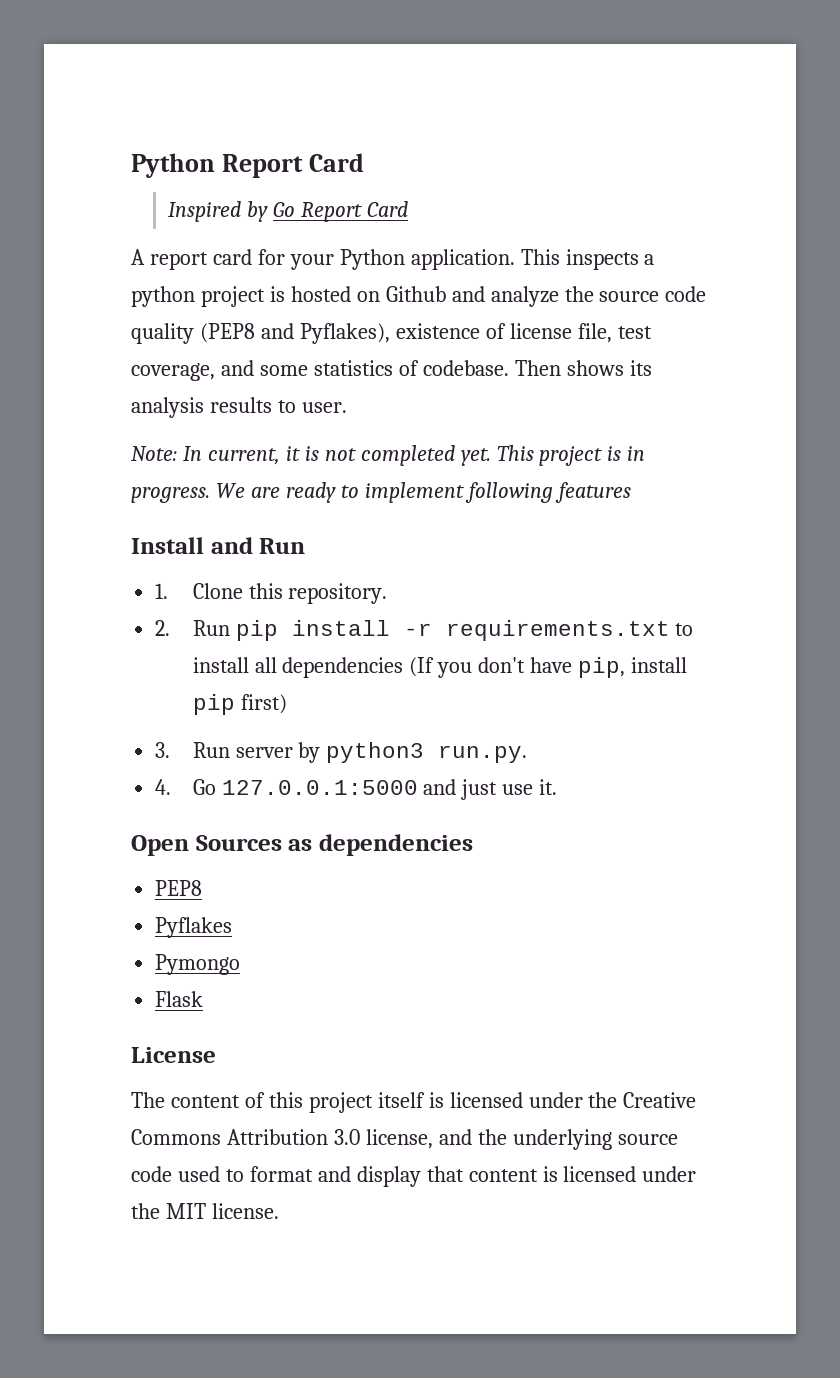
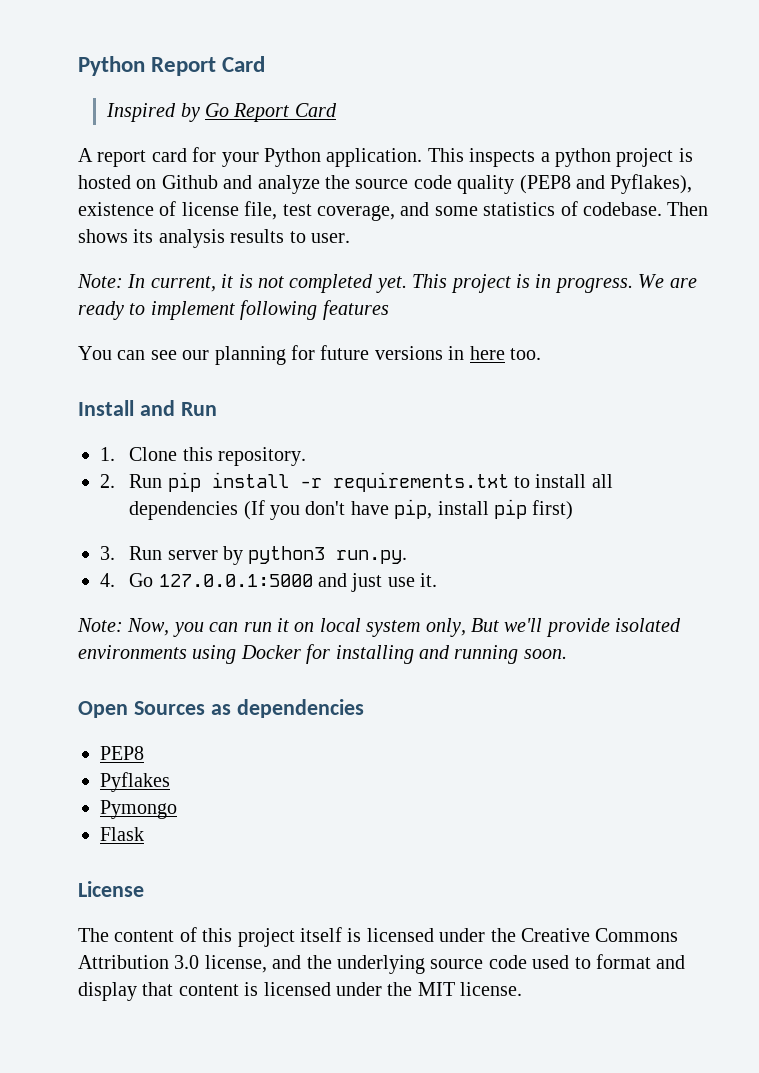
+ You can see our planning for future versions in here too.
+ Note: Now, you can run it on local system only, But we'll provide isolated environments using Docker for installing and running soon.

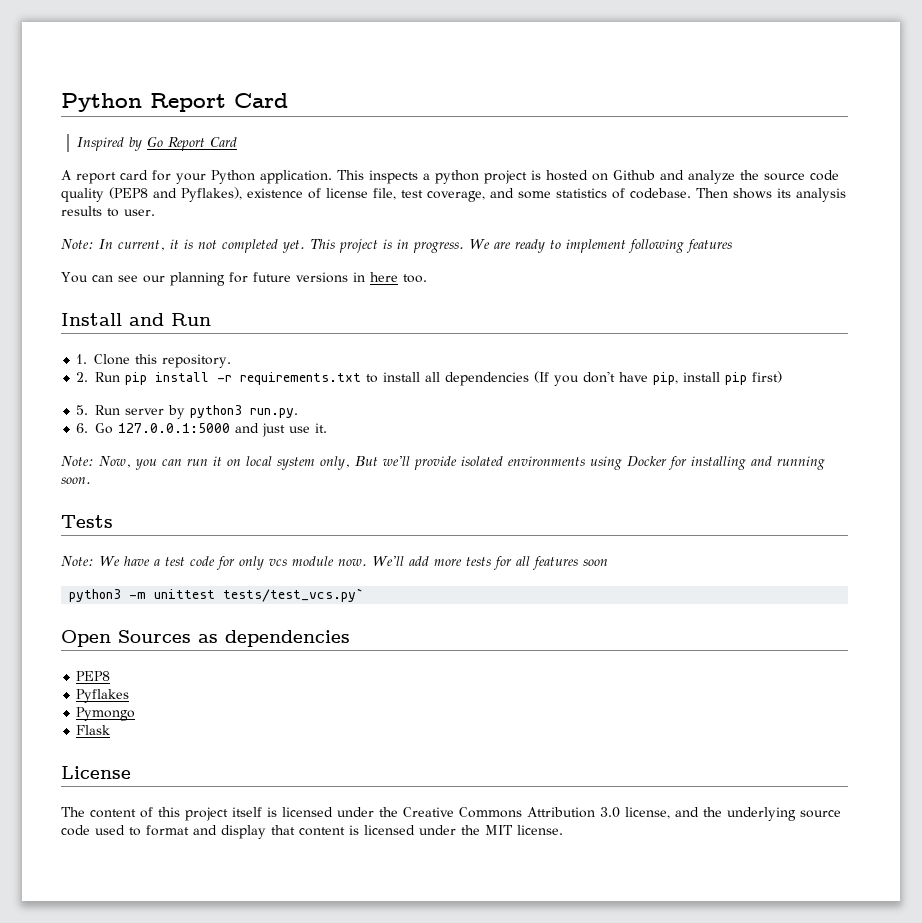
- 3. Run server by python3 run.py.
+ 5. Run server by python3 run.py.
- 4. Go 127.0.0.1:5000 and just use it.
+ 6. Go 127.0.0.1:5000 and just use it.
+ Tests
+ Note: We have a test code for only vcs module now. We'll add more tests for all features soon
+ python3 -m unittest tests/test_vcs.py`

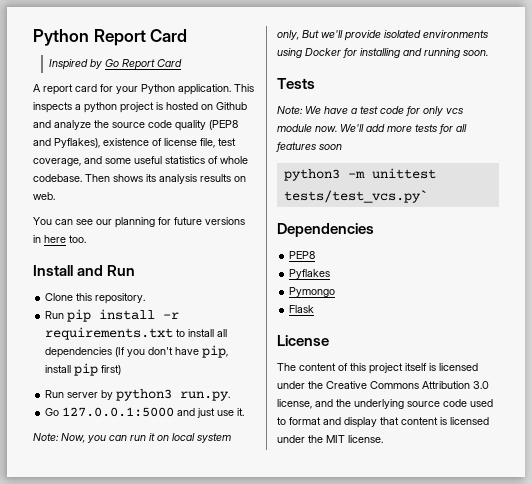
- This inspects a python project is hosted on Github and analyze the source code quality (PEP8 and Pyflakes), existence of license file, test coverage, and some statistics of codebase.
+ This inspects a python project is hosted on Github and analyze the source code quality (PEP8 and Pyflakes), existence of license file, test coverage, and some useful statistics of whole codebase.
- Then shows its analysis results to user.
- Note: In current, it is not completed yet. This project is in progress. We are ready to implement following features
+ Then shows its analysis results on web.
- 1. Clone this repository.
+ Clone this repository.
- 2. Run pip install -r requirements.txt to install all dependencies (If you don't have pip, install pip first)
+ Run pip install -r requirements.txt to install all dependencies (If you don't have pip, install pip first)
- 5. Run server by python3 run.py.
+ Run server by python3 run.py.
- 6. Go 127.0.0.1:5000 and just use it.
+ Go 127.0.0.1:5000 and just use it.
- Open Sources as dependencies
+ Dependencies

